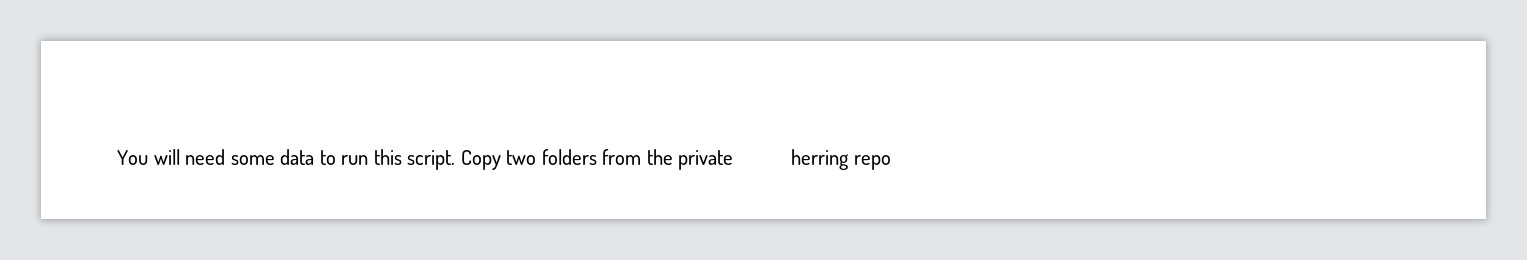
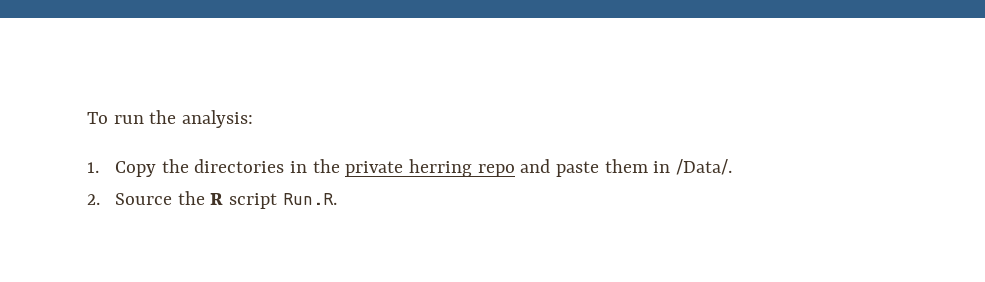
- You will need some data to run this script. Copy two folders from the private herring repo
+ To run the analysis:
+ 1. Copy the directories in the private herring repo and paste them in /Data/.
+ 2. Source the R script Run.R.

